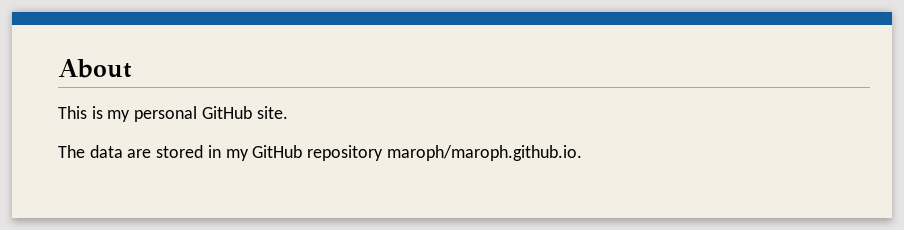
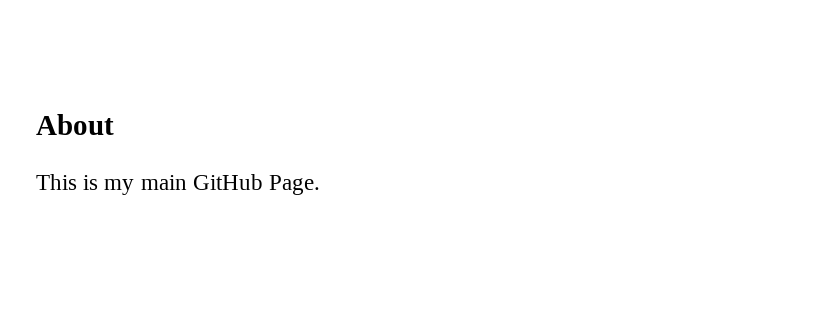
- This is my personal GitHub site.
- The data are stored in my GitHub repository maroph/maroph.github.io.
+ This is my main GitHub Page.

